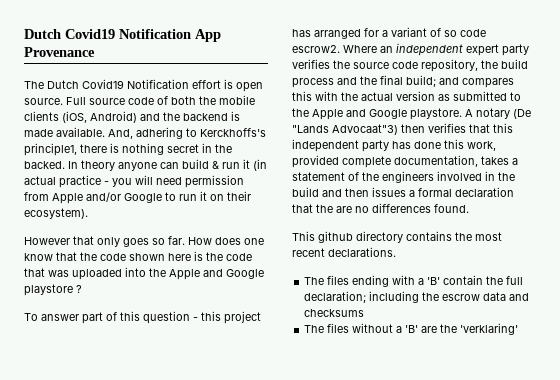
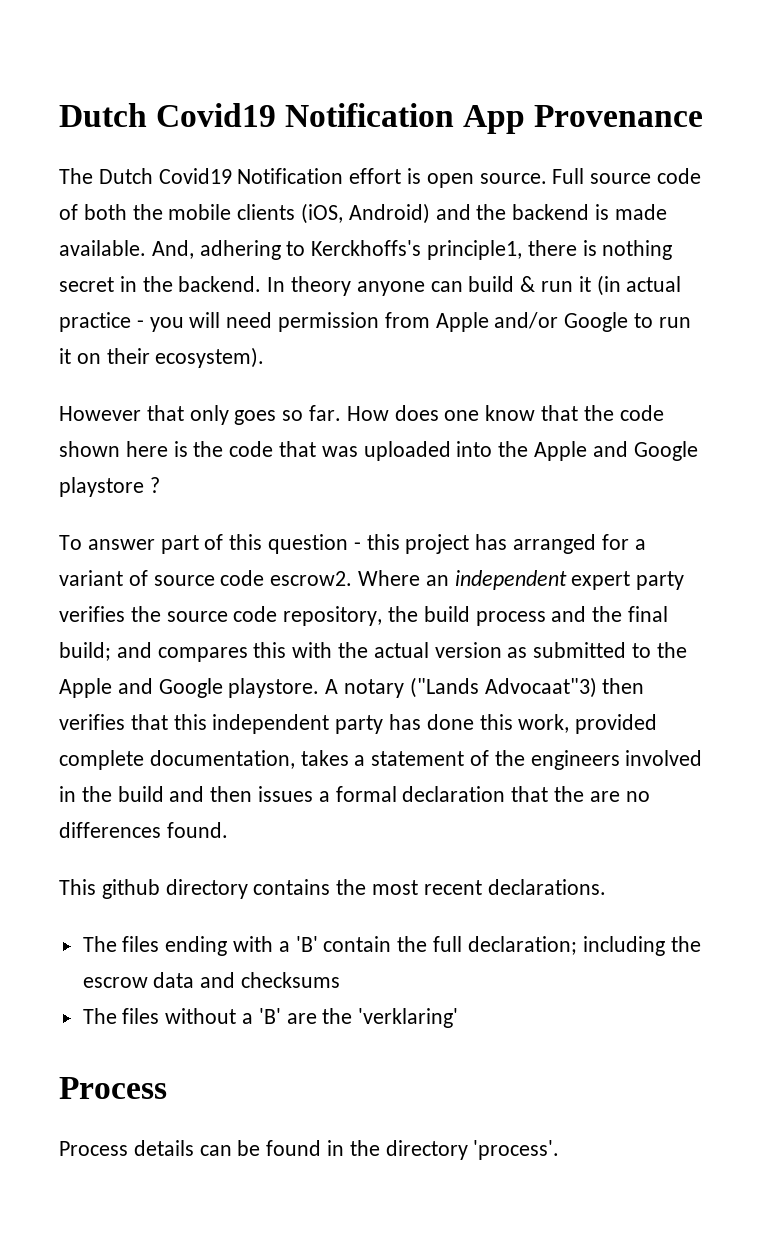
- And, adhering to Kerckhoffs's principle1, there is nothing secret in the backed.
+ And, adhering to Kerckhoffs's principle1, there is nothing secret in the backend.
- To answer part of this question - this project has arranged for a variant of so code escrow2.
+ To answer part of this question - this project has arranged for a variant of source code escrow2.
- A notary (De "Lands Advocaat"3) then verifies that this independent party has done this work, provided complete documentation, takes a statement of the engineers involved in the build and then issues a formal declaration that the are no differences found.
+ A notary ("Lands Advocaat"3) then verifies that this independent party has done this work, provided complete documentation, takes a statement of the engineers involved in the build and then issues a formal declaration that the are no differences found.
  The files without a 'B' are the 'verklaring'
+ Process
+ Process details can be found in the directory 'process'.

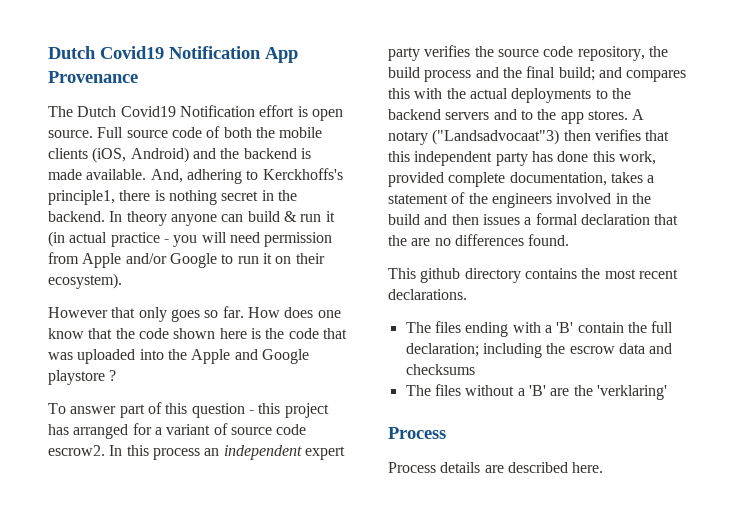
- Where an independent expert party verifies the source code repository, the build process and the final build; and compares this with the actual version as submitted to the Apple and Google playstore. A notary ("Lands Advocaat"3) then verifies that this independent party has done this work, provided complete documentation, takes a statement of the engineers involved in the build and then issues a formal declaration that the are no differences found.
+ In this process an independent expert party verifies the source code repository, the build process and the final build; and compares this with the actual deployments to the backend servers and to the app stores. A notary ("Landsadvocaat"3) then verifies that this independent party has done this work, provided complete documentation, takes a statement of the engineers involved in the build and then issues a formal declaration that the are no differences found.
- Process details can be found in the directory 'process'.
+ Process details are described here.

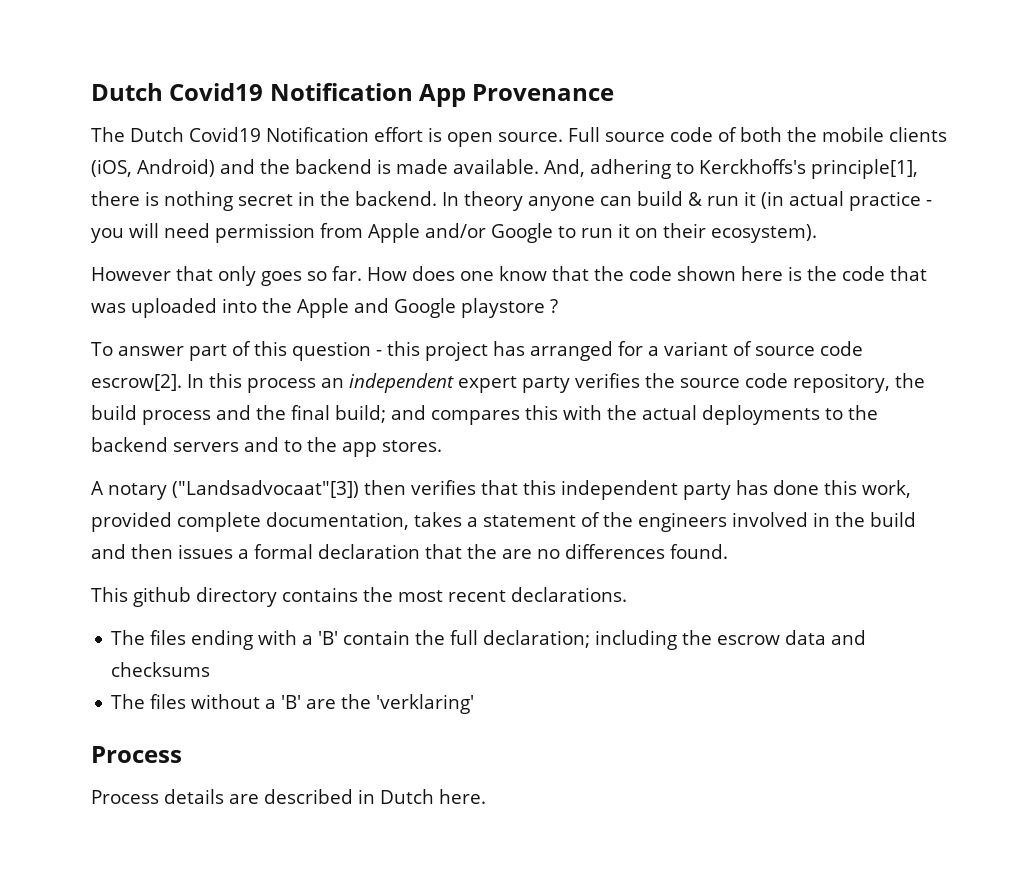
- And, adhering to Kerckhoffs's principle1, there is nothing secret in the backend.
+ And, adhering to Kerckhoffs's principle[1], there is nothing secret in the backend.
- To answer part of this question - this project has arranged for a variant of source code escrow2.
+ To answer part of this question - this project has arranged for a variant of source code escrow[2].
- and compares this with the actual deployments to the backend servers and to the app stores. A notary ("Landsadvocaat"3) then verifies that this independent party has done this work, provided complete documentation, takes a statement of the engineers involved in the build and then issues a formal declaration that the are no differences found.
+ and compares this with the actual deployments to the backend servers and to the app stores.
+ A notary ("Landsadvocaat"[3]) then verifies that this independent party has done this work, provided complete documentation, takes a statement of the engineers involved in the build and then issues a formal declaration that the are no differences found.
- Process details are described here.
+ Process details are described in Dutch here.

